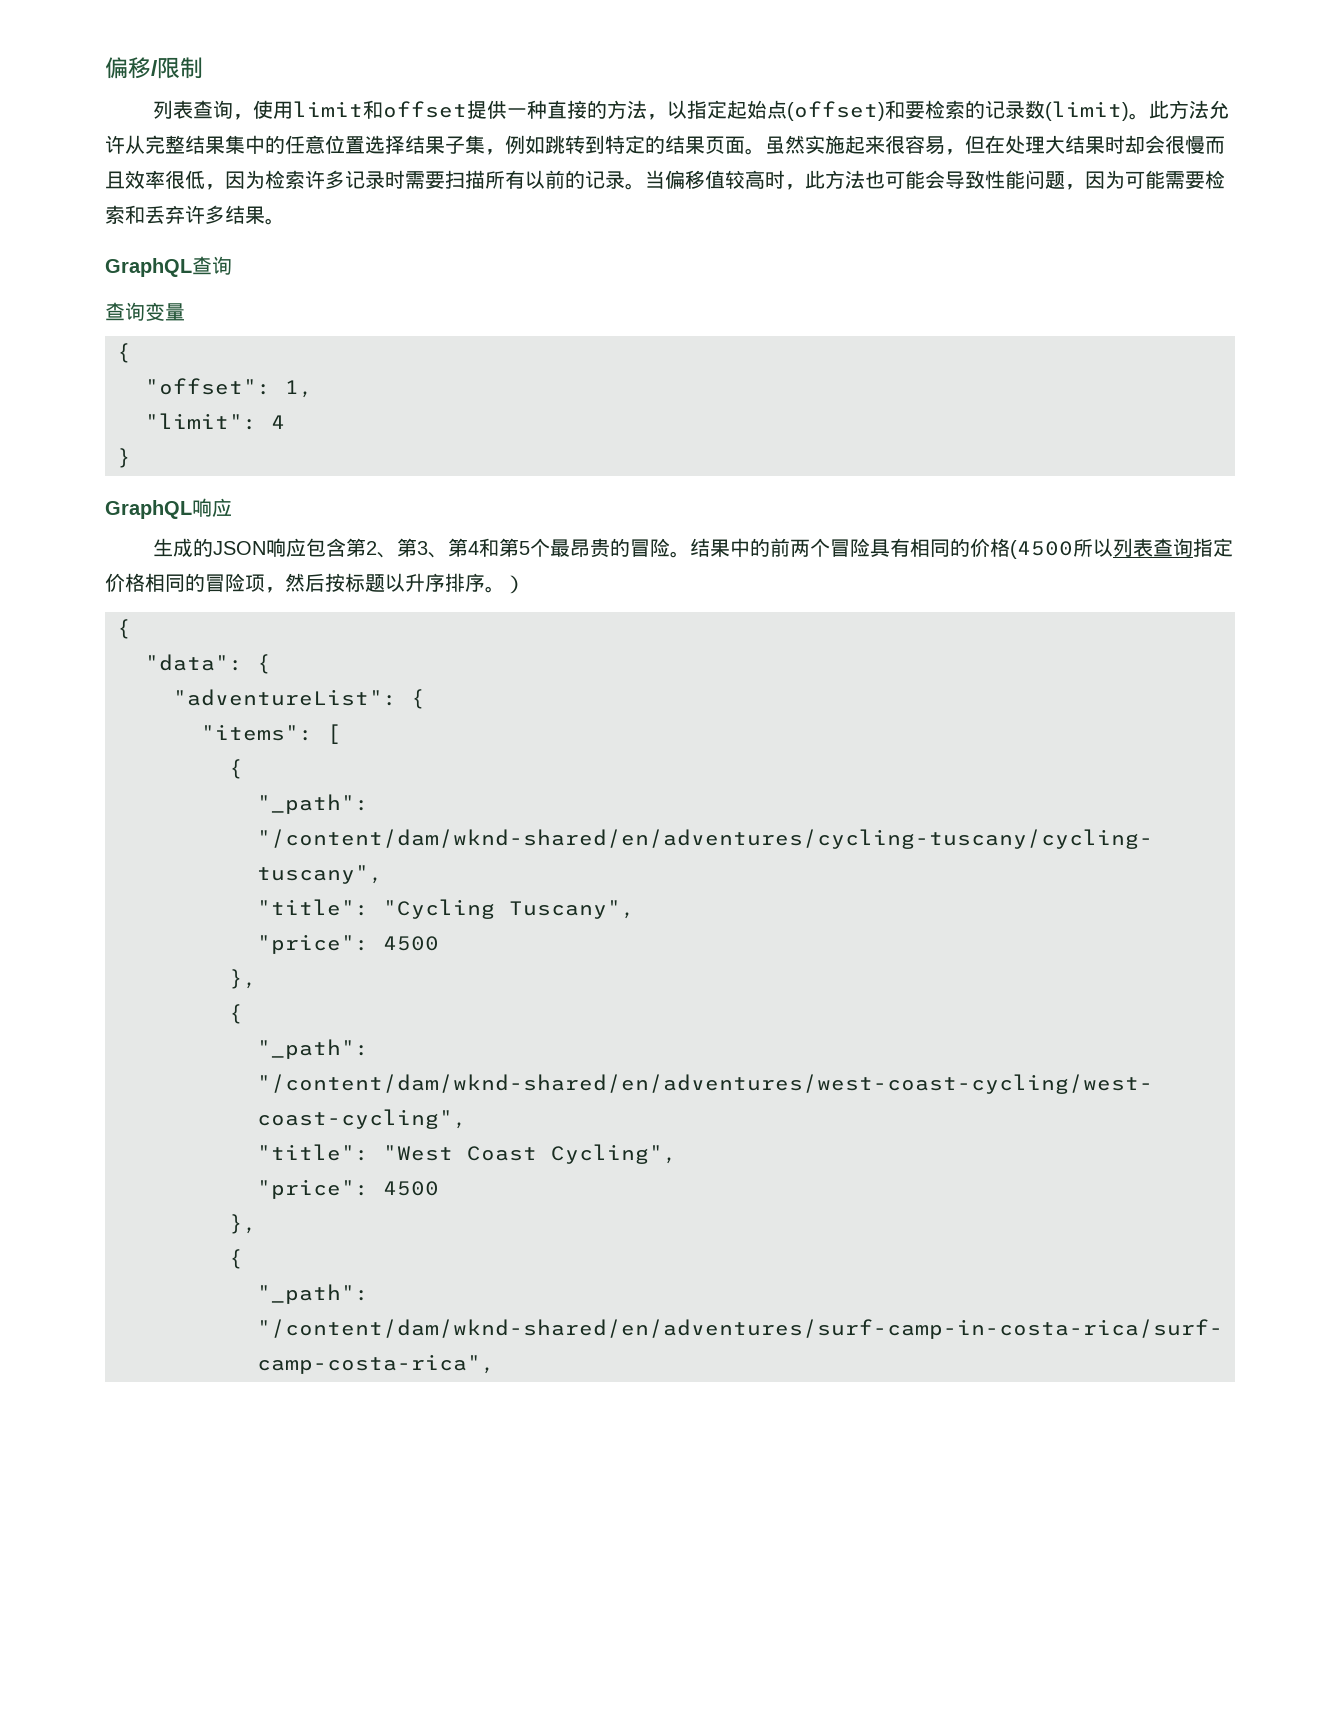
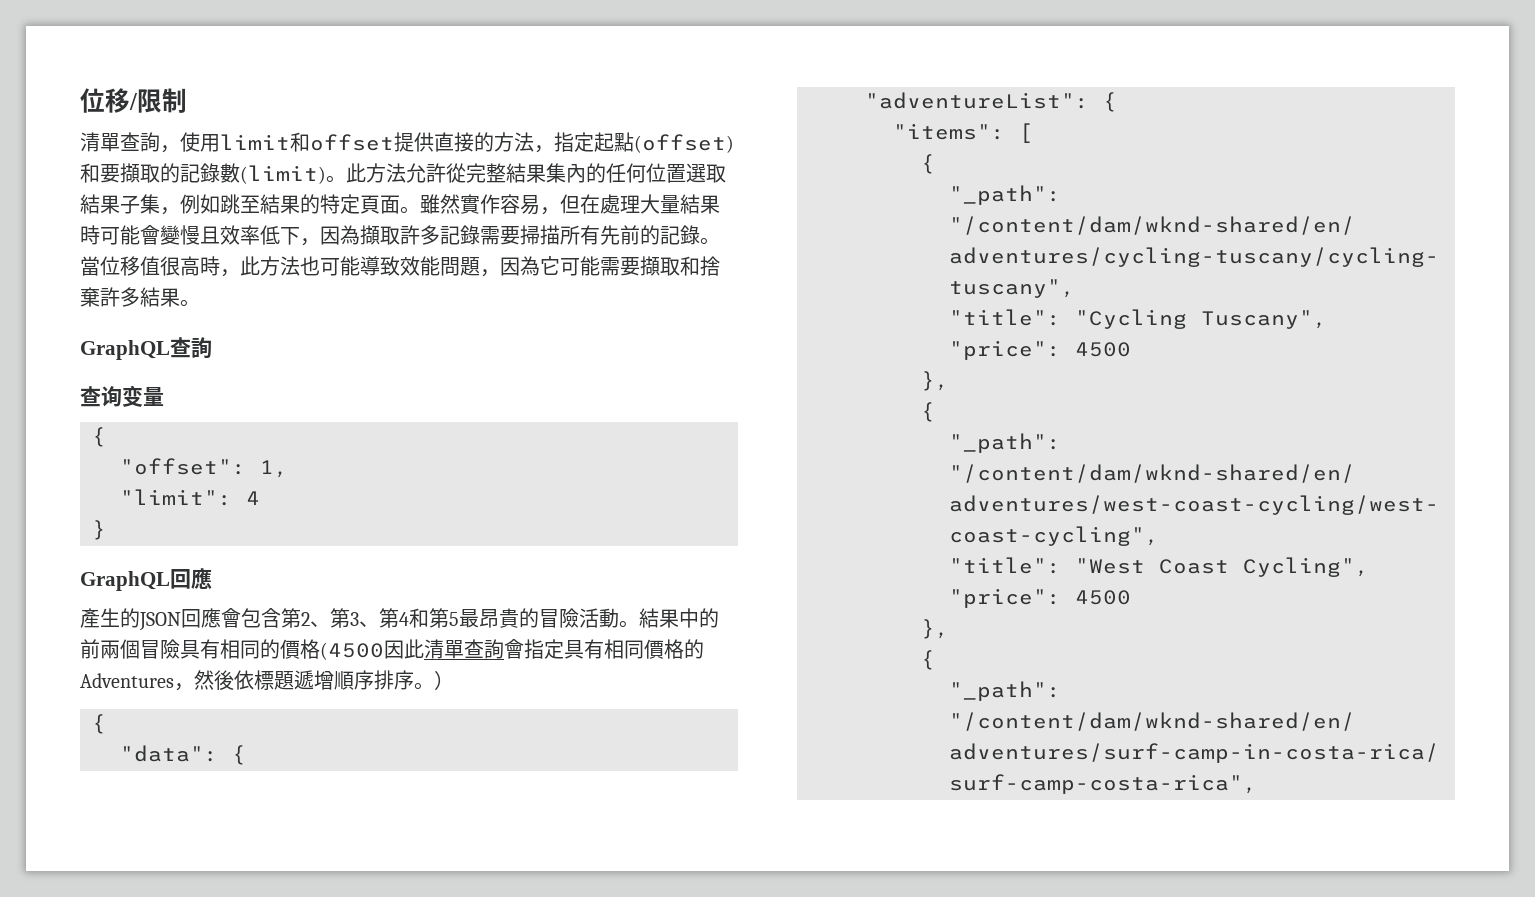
- 偏移/限制
+ 位移/限制
- 列表查询，使用limit和offset提供一种直接的方法，以指定起始点(offset)和要检索的记录数(limit)。此方法允许从完整结果集中的任意位置选择结果子集，例如跳转到特定的结果页面。虽然实施起来很容易，但在处理大结果时却会很慢而且效率很低，因为检索许多记录时需要扫描所有以前的记录。当偏移值较高时，此方法也可能会导致性能问题，因为可能需要检索和丢弃许多结果。
+ 清單查詢，使用limit和offset提供直接的方法，指定起點(offset)和要擷取的記錄數(limit)。此方法允許從完整結果集內的任何位置選取結果子集，例如跳至結果的特定頁面。雖然實作容易，但在處理大量結果時可能會變慢且效率低下，因為擷取許多記錄需要掃描所有先前的記錄。當位移值很高時，此方法也可能導致效能問題，因為它可能需要擷取和捨棄許多結果。
- GraphQL查询
+ GraphQL查詢
- GraphQL响应
- 生成的JSON响应包含第2、第3、第4和第5个最昂贵的冒险。结果中的前两个冒险具有相同的价格(4500所以列表查询指定价格相同的冒险项，然后按标题以升序排序。）
+ GraphQL回應
+ 產生的JSON回應會包含第2、第3、第4和第5最昂貴的冒險活動。結果中的前兩個冒險具有相同的價格(4500因此清單查詢會指定具有相同價格的Adventures，然後依標題遞增順序排序。）

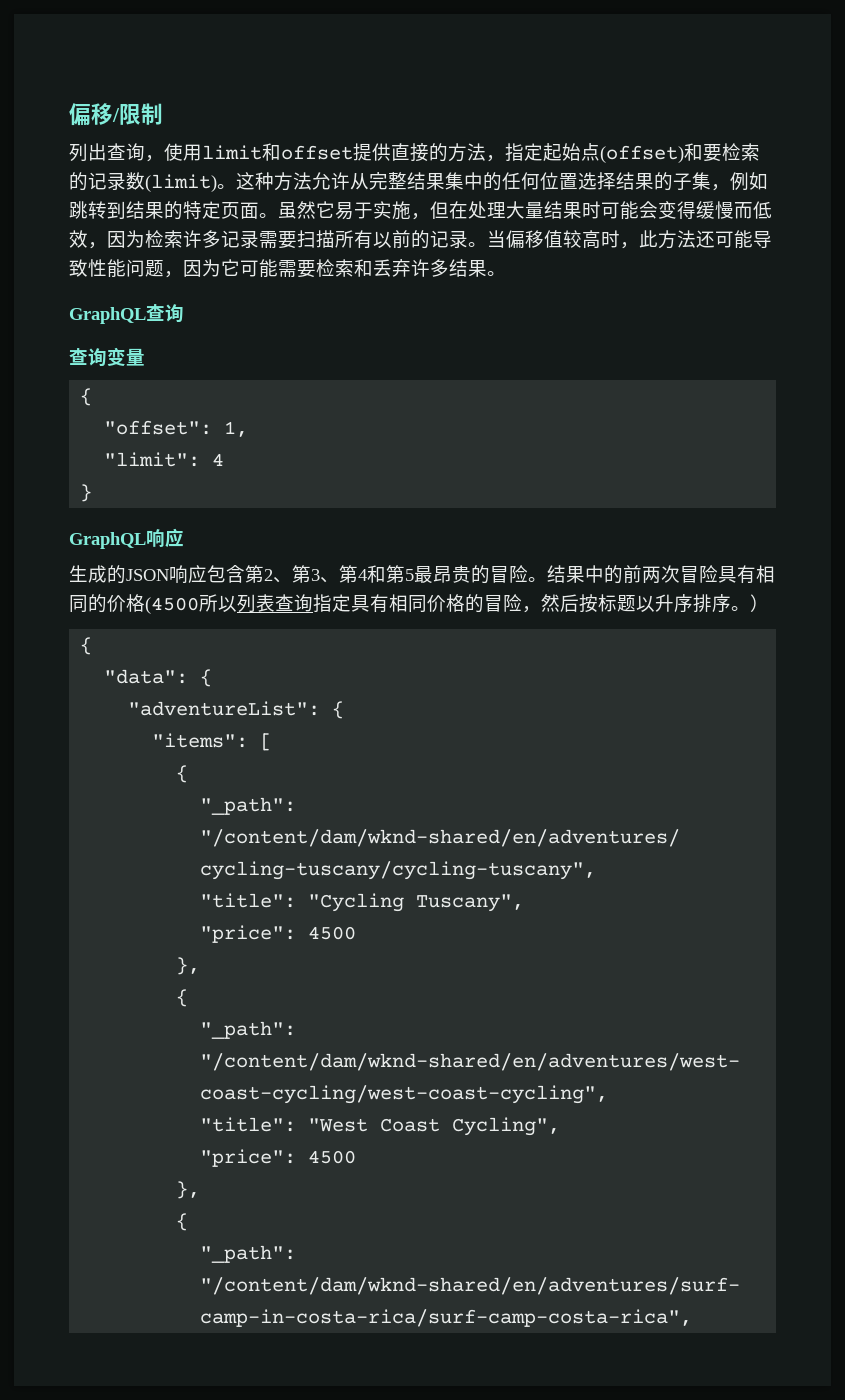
- 位移/限制
+ 偏移/限制
- 清單查詢，使用limit和offset提供直接的方法，指定起點(offset)和要擷取的記錄數(limit)。此方法允許從完整結果集內的任何位置選取結果子集，例如跳至結果的特定頁面。雖然實作容易，但在處理大量結果時可能會變慢且效率低下，因為擷取許多記錄需要掃描所有先前的記錄。當位移值很高時，此方法也可能導致效能問題，因為它可能需要擷取和捨棄許多結果。
+ 列出查询，使用limit和offset提供直接的方法，指定起始点(offset)和要检索的记录数(limit)。这种方法允许从完整结果集中的任何位置选择结果的子集，例如跳转到结果的特定页面。虽然它易于实施，但在处理大量结果时可能会变得缓慢而低效，因为检索许多记录需要扫描所有以前的记录。当偏移值较高时，此方法还可能导致性能问题，因为它可能需要检索和丢弃许多结果。
- GraphQL查詢
+ GraphQL查询
- GraphQL回應
- 產生的JSON回應會包含第2、第3、第4和第5最昂貴的冒險活動。結果中的前兩個冒險具有相同的價格(4500因此清單查詢會指定具有相同價格的Adventures，然後依標題遞增順序排序。）
+ GraphQL响应
+ 生成的JSON响应包含第2、第3、第4和第5最昂贵的冒险。结果中的前两次冒险具有相同的价格(4500所以列表查询指定具有相同价格的冒险，然后按标题以升序排序。）

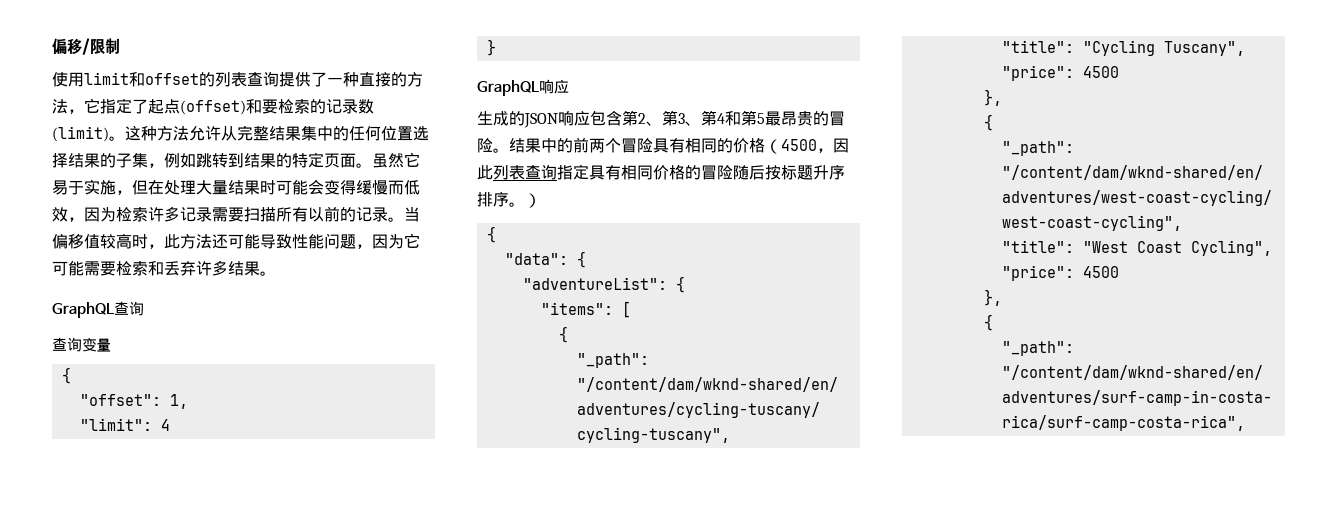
- 列出查询，使用limit和offset提供直接的方法，指定起始点(offset)和要检索的记录数(limit)。
+ 使用limit和offset的列表查询提供了一种直接的方法，它指定了起点(offset)和要检索的记录数(limit)。
- 结果中的前两次冒险具有相同的价格(4500所以列表查询指定具有相同价格的冒险，然后按标题以升序排序。）
+ 结果中的前两个冒险具有相同的价格（4500，因此列表查询指定具有相同价格的冒险随后按标题升序排序。）

